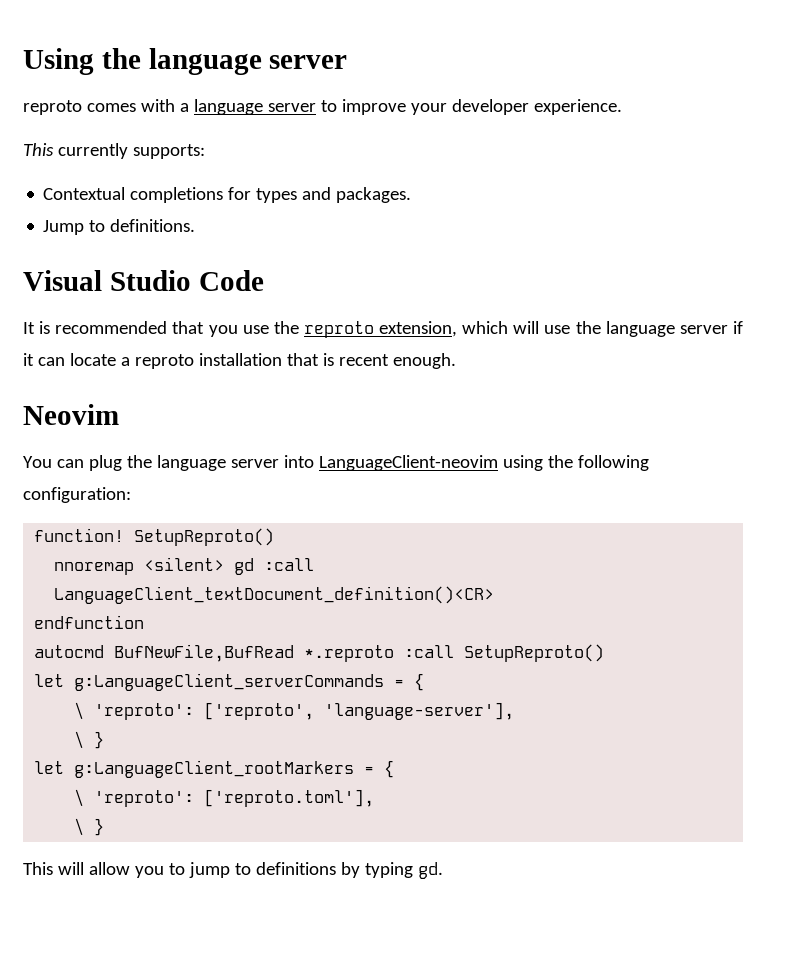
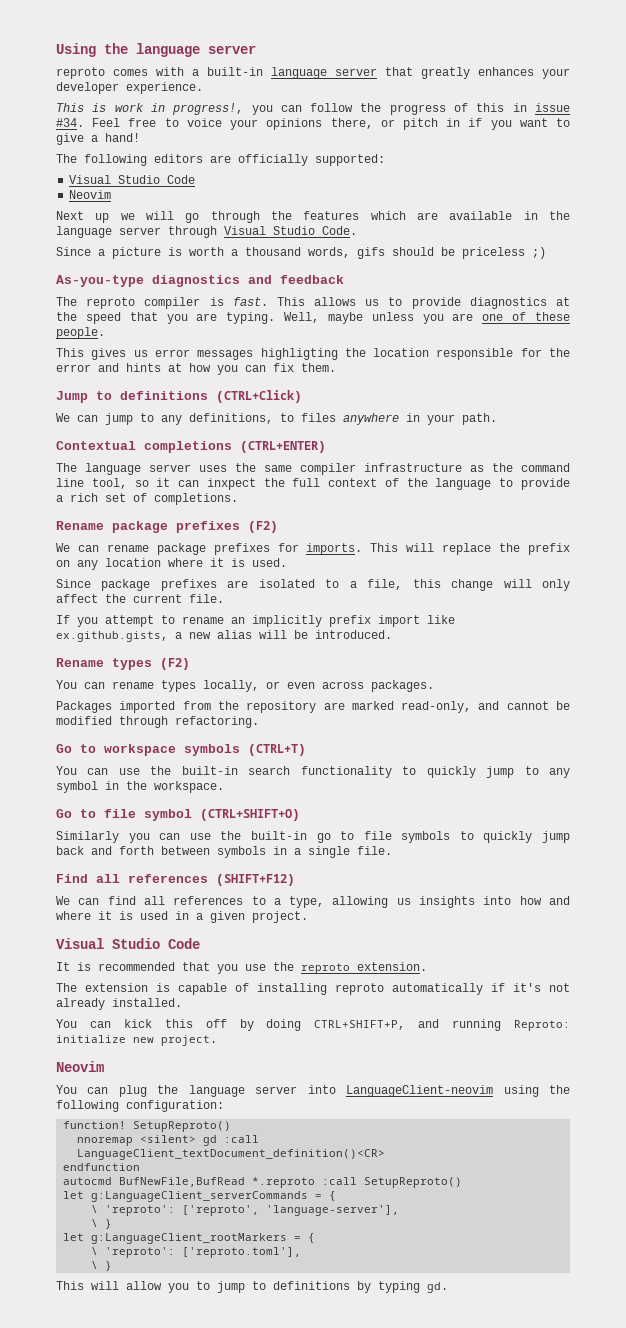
- reproto comes with a language server to improve your developer experience.
+ reproto comes with a built-in language server that greatly enhances your developer experience.
- This currently supports:
- Contextual completions for types and packages.
- Jump to definitions.
+ This is work in progress!, you can follow the progress of this in issue #34. Feel free to voice your opinions there, or pitch in if you want to give a hand!
+ The following editors are officially supported:
+ Visual Studio Code
+ Neovim
+ Next up we will go through the features which are available in the language server through Visual Studio Code.
+ Since a picture is worth a thousand words, gifs should be priceless ;)
+ As-you-type diagnostics and feedback
+ The reproto compiler is fast. This allows us to provide diagnostics at the speed that you are typing. Well, maybe unless you are one of these people.
+ This gives us error messages highligting the location responsible for the error and hints at how you can fix them.
+ Jump to definitions (CTRL+Click)
+ We can jump to any definitions, to files anywhere in your path.
+ Contextual completions (CTRL+ENTER)
+ The language server uses the same compiler infrastructure as the command line tool, so it can inxpect the full context of the language to provide a rich set of completions.
+ Rename package prefixes (F2)
+ We can rename package prefixes for imports. This will replace the prefix on any location where it is used.
+ Since package prefixes are isolated to a file, this change will only affect the current file.
+ If you attempt to rename an implicitly prefix import like ex.github.gists, a new alias will be introduced.
+ Rename types (F2)
+ You can rename types locally, or even across packages.
+ Packages imported from the repository are marked read-only, and cannot be modified through refactoring.
+ Go to workspace symbols (CTRL+T)
+ You can use the built-in search functionality to quickly jump to any symbol in the workspace.
+ Go to file symbol (CTRL+SHIFT+O)
+ Similarly you can use the built-in go to file symbols to quickly jump back and forth between symbols in a single file.
+ Find all references (SHIFT+F12)
+ We can find all references to a type, allowing us insights into how and where it is used in a given project.
- It is recommended that you use the reproto extension, which will use the language server if it can locate a reproto installation that is recent enough.
+ It is recommended that you use the reproto extension.
+ The extension is capable of installing reproto automatically if it's not already installed.
+ You can kick this off by doing CTRL+SHIFT+P, and running Reproto: initialize new project.

